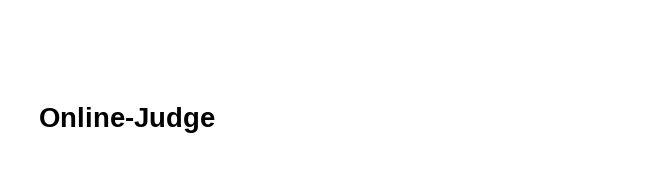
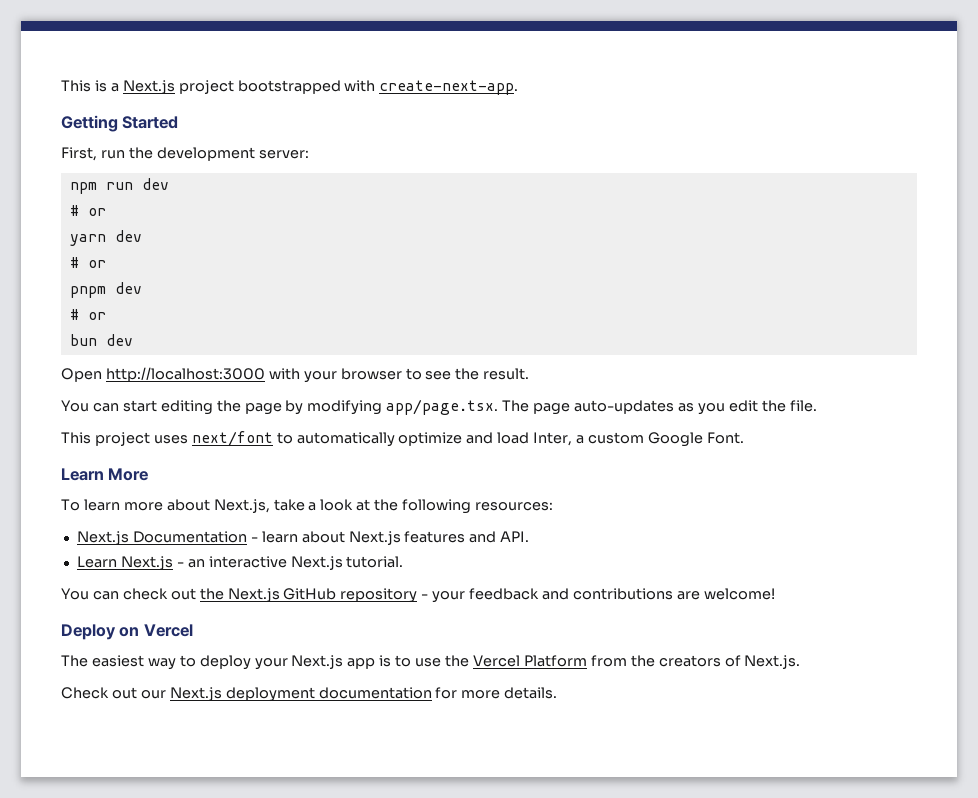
- Online-Judge
+ This is a Next.js project bootstrapped with create-next-app.
+ Getting Started
+ First, run the development server:
+ npm run dev
+ # or
+ yarn dev
+ # or
+ pnpm dev
+ # or
+ bun dev
+ Open http://localhost:3000 with your browser to see the result.
+ You can start editing the page by modifying app/page.tsx. The page auto-updates as you edit the file.
+ This project uses next/font to automatically optimize and load Inter, a custom Google Font.
+ Learn More
+ To learn more about Next.js, take a look at the following resources:
+ Next.js Documentation - learn about Next.js features and API.
+ Learn Next.js - an interactive Next.js tutorial.
+ You can check out the Next.js GitHub repository - your feedback and contributions are welcome!
+ Deploy on Vercel
+ The easiest way to deploy your Next.js app is to use the Vercel Platform from the creators of Next.js.
+ Check out our Next.js deployment documentation for more details.

